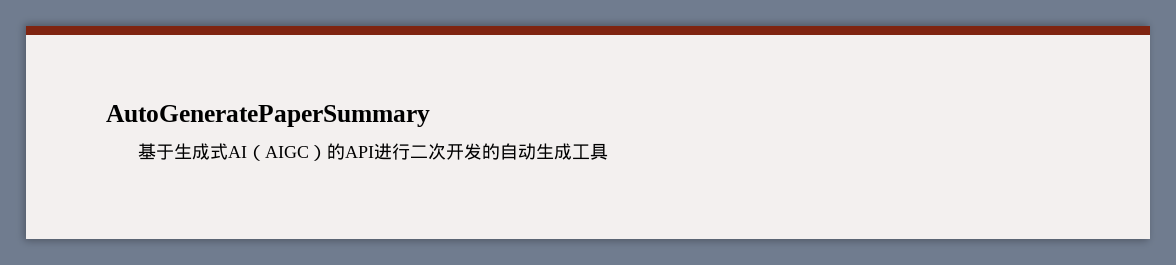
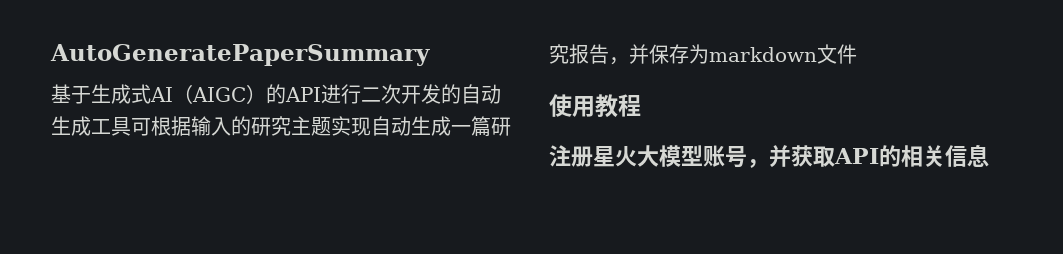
- 基于生成式AI（AIGC）的API进行二次开发的自动生成工具
+ 基于生成式AI（AIGC）的API进行二次开发的自动生成工具可根据输入的研究主题实现自动生成一篇研究报告，并保存为markdown文件
+ 使用教程
+ 注册星火大模型账号，并获取API的相关信息

